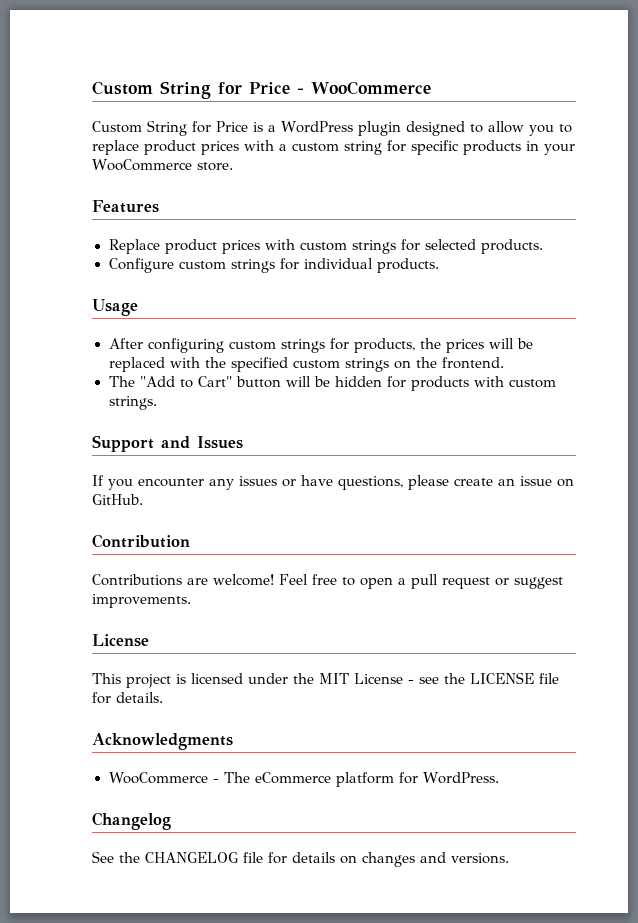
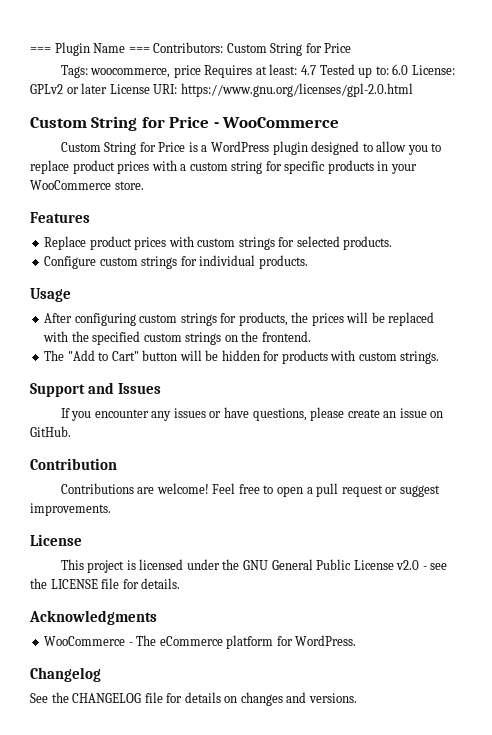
+ === Plugin Name === Contributors: Custom String for Price
+ Tags: woocommerce, price Requires at least: 4.7 Tested up to: 6.0 License: GPLv2 or later License URI: https://www.gnu.org/licenses/gpl-2.0.html
- This project is licensed under the MIT License - see the LICENSE file for details.
+ This project is licensed under the GNU General Public License v2.0 - see the LICENSE file for details.

